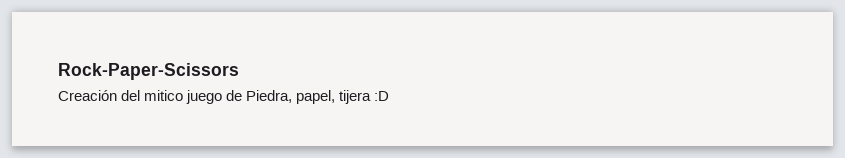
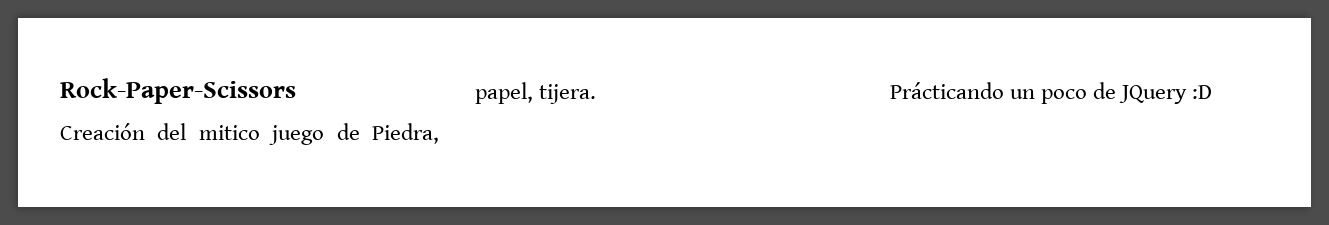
- Creación del mitico juego de Piedra, papel, tijera :D
+ Creación del mitico juego de Piedra, papel, tijera.
+ Prácticando un poco de JQuery :D

